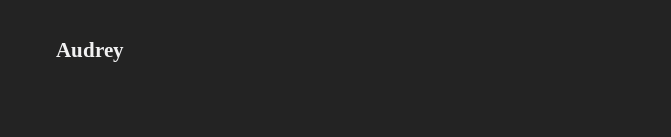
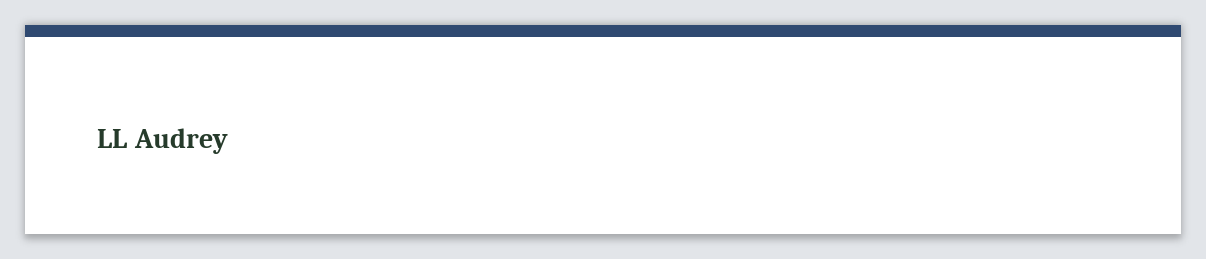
- Audrey
+ LL Audrey

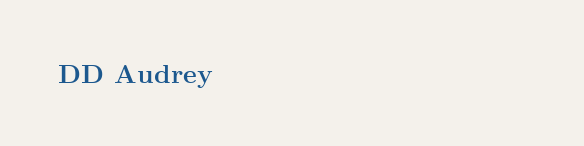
- LL Audrey
+ DD Audrey

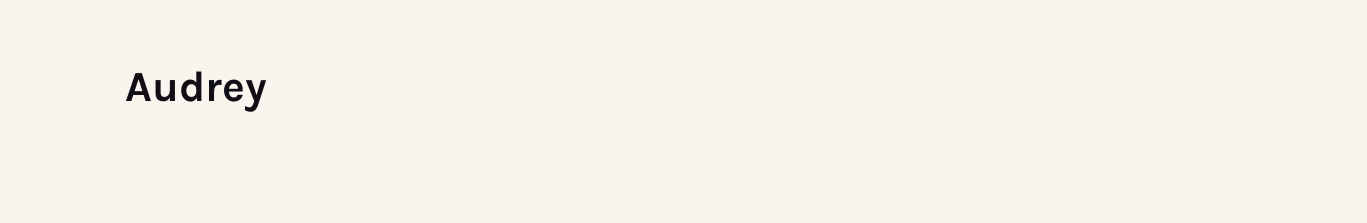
- DD Audrey
+ Audrey

